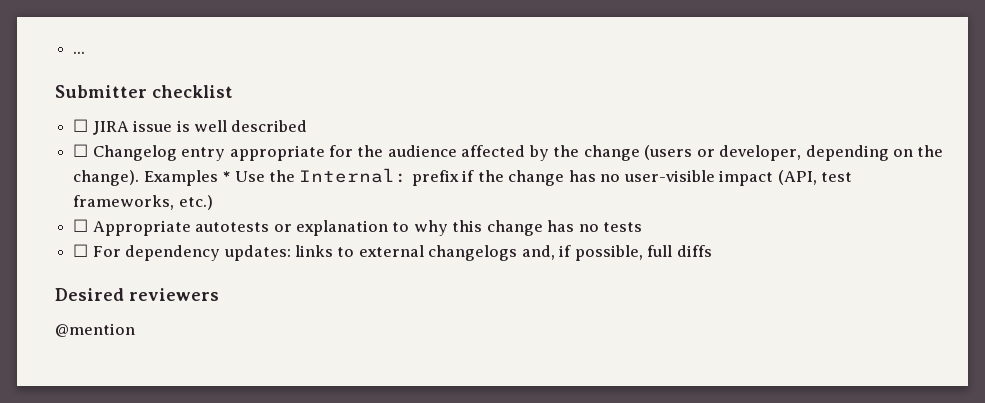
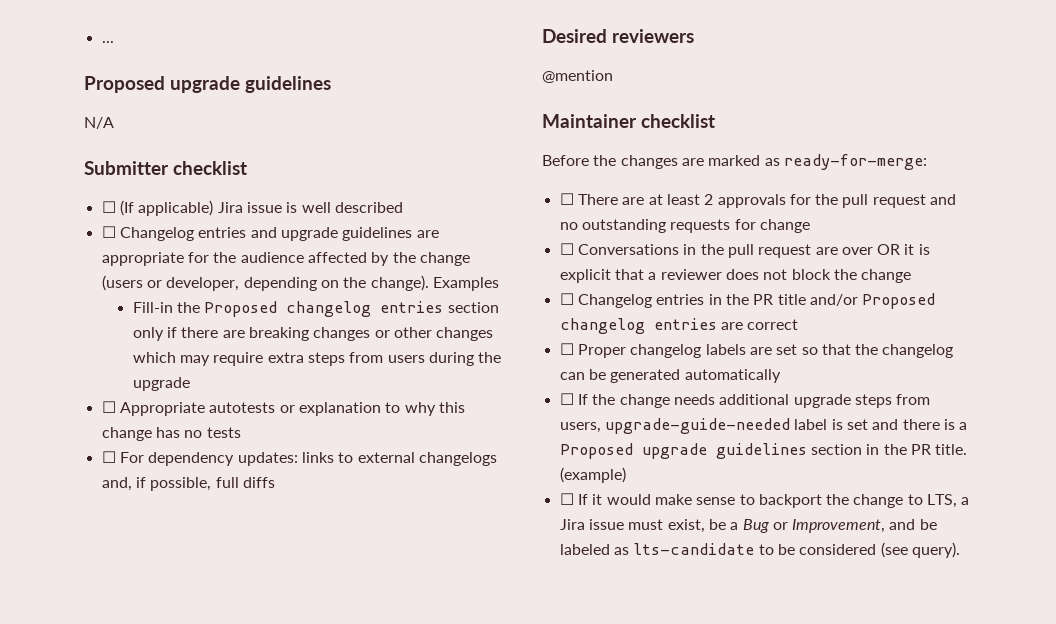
  ...
+ Proposed upgrade guidelines
+ N/A
- ☐ JIRA issue is well described
+ ☐ (If applicable) Jira issue is well described
- ☐ Changelog entry appropriate for the audience affected by the change (users or developer, depending on the change).
+ ☐ Changelog entries and upgrade guidelines are appropriate for the audience affected by the change (users or developer, depending on the change).
- Examples * Use the Internal: prefix if the change has no user-visible impact (API, test frameworks, etc.)
+ Examples
+ Fill-in the Proposed changelog entries section only if there are breaking changes or other changes which may require extra steps from users during the upgrade
+ Maintainer checklist
+ Before the changes are marked as ready-for-merge:
+ ☐ There are at least 2 approvals for the pull request and no outstanding requests for change
+ ☐ Conversations in the pull request are over OR it is explicit that a reviewer does not block the change
+ ☐ Changelog entries in the PR title and/or Proposed changelog entries are correct
+ ☐ Proper changelog labels are set so that the changelog can be generated automatically
+ ☐ If the change needs additional upgrade steps from users, upgrade-guide-needed label is set and there is a Proposed upgrade guidelines section in the PR title. (example)
+ ☐ If it would make sense to backport the change to LTS, a Jira issue must exist, be a Bug or Improvement, and be labeled as lts-candidate to be considered (see query).

